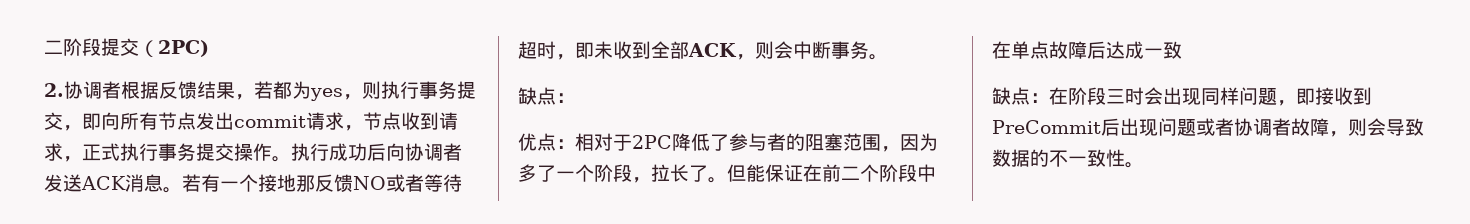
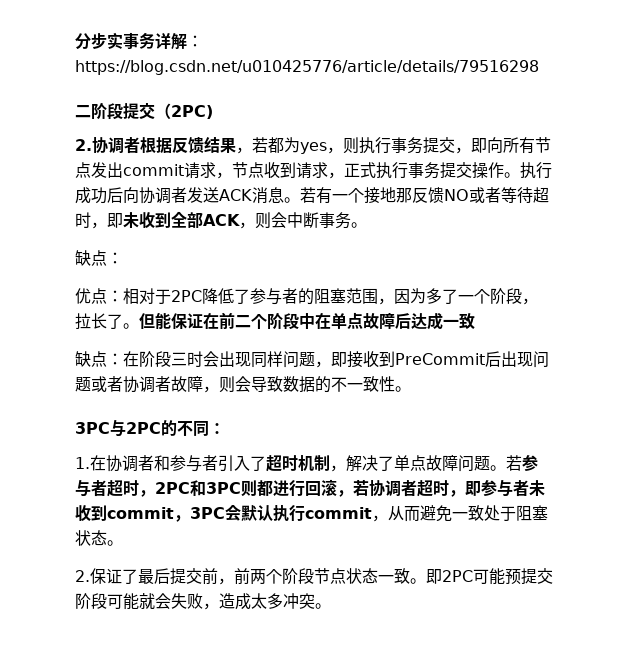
+ 分步实事务详解：https://blog.csdn.net/u010425776/article/details/79516298
+ 3PC与2PC的不同：
+ 1.在协调者和参与者引入了超时机制，解决了单点故障问题。若参与者超时，2PC和3PC则都进行回滚，若协调者超时，即参与者未收到commit，3PC会默认执行commit，从而避免一致处于阻塞状态。
+ 2.保证了最后提交前，前两个阶段节点状态一致。即2PC可能预提交阶段可能就会失败，造成太多冲突。

